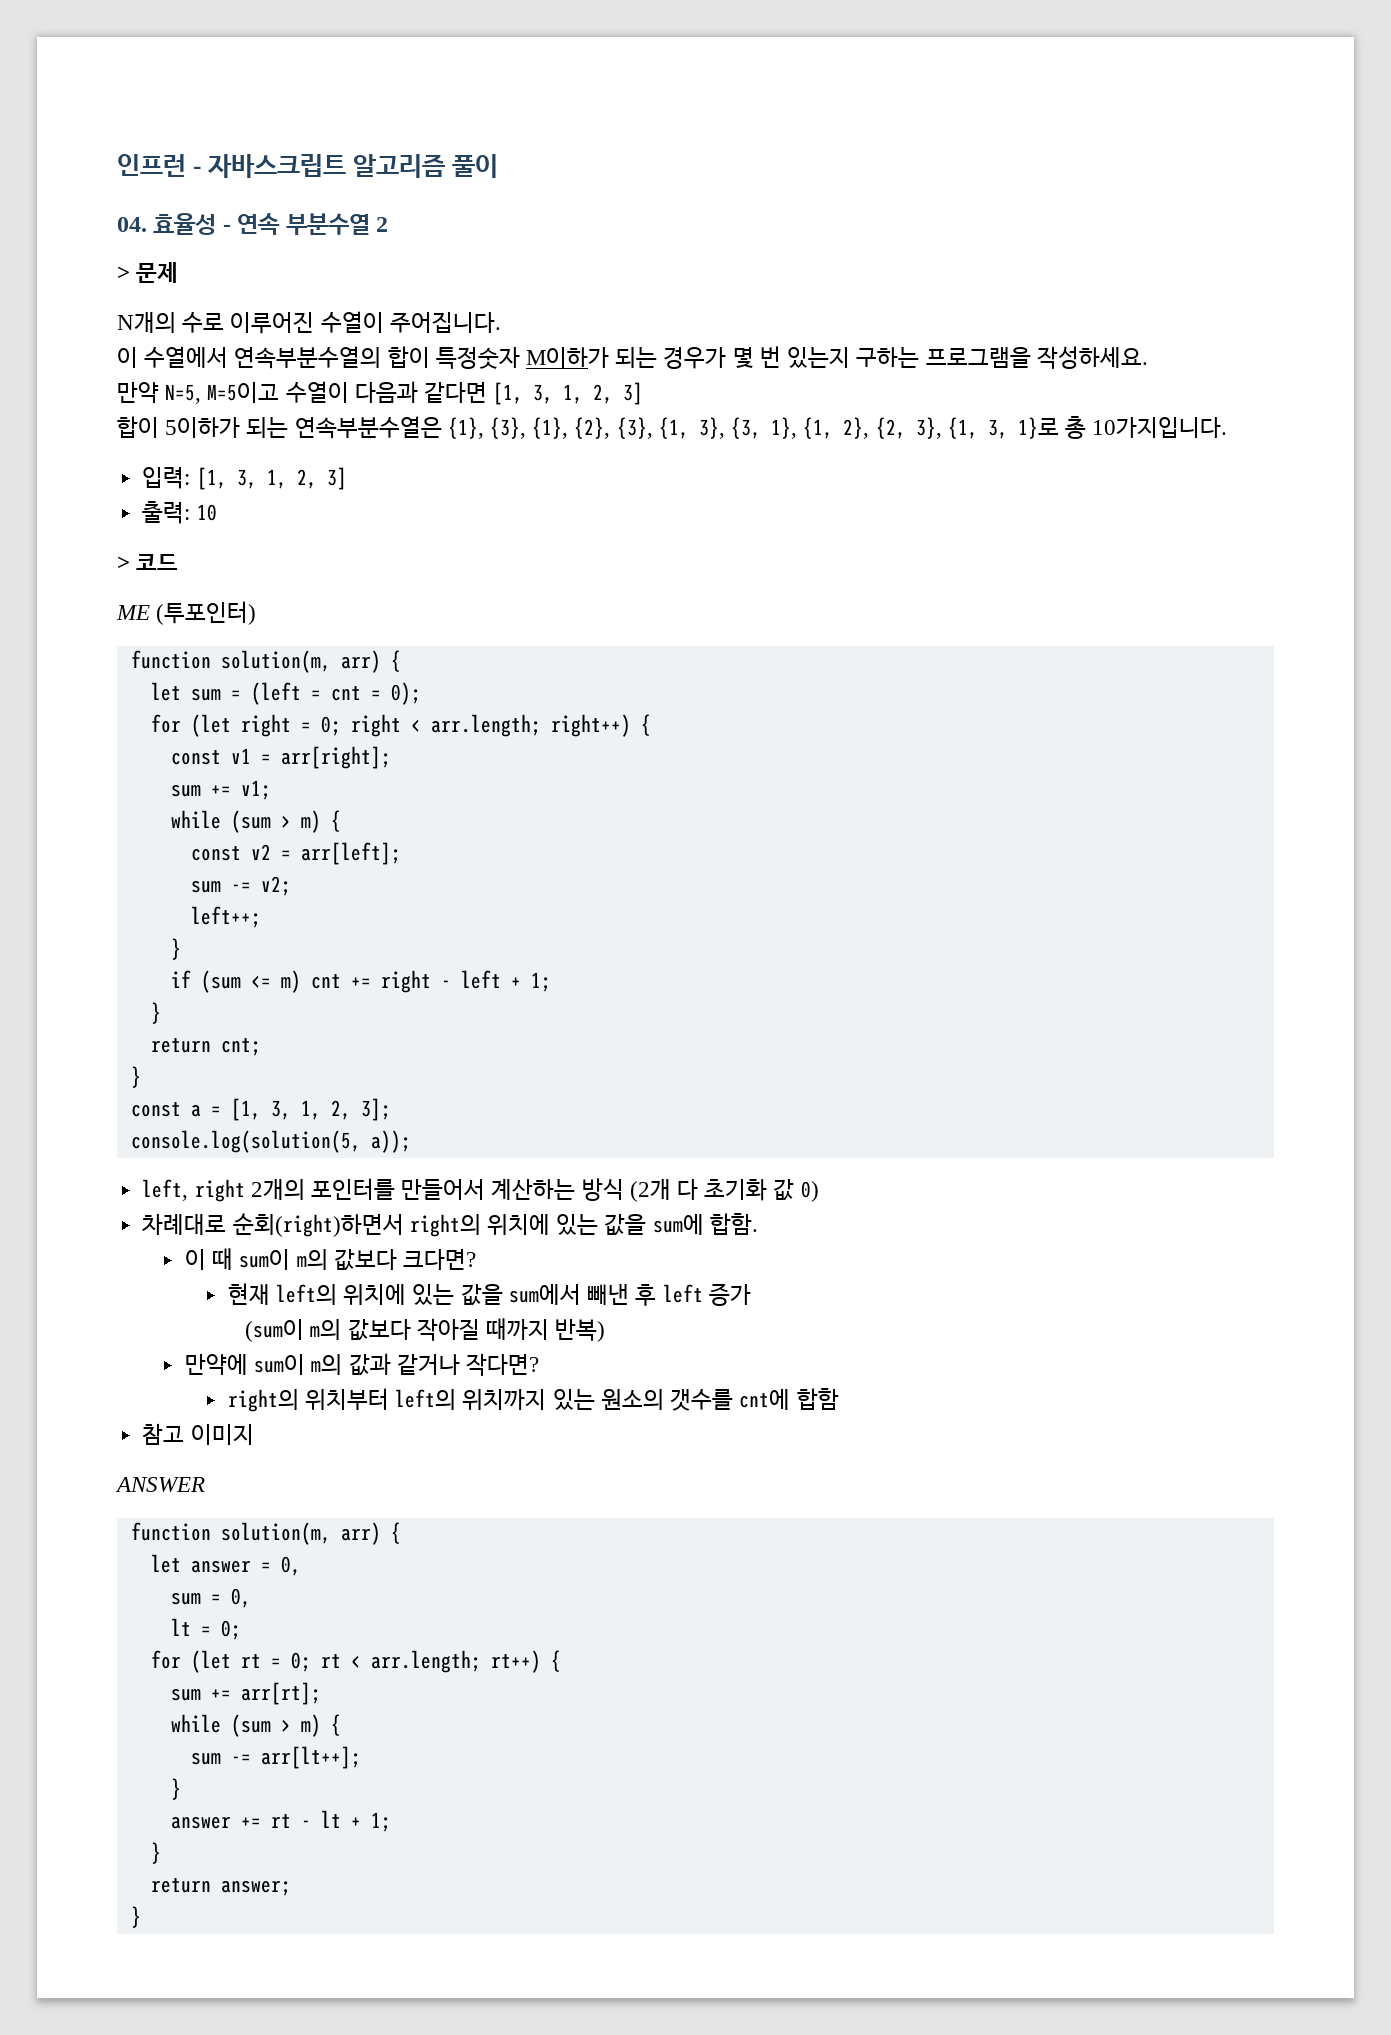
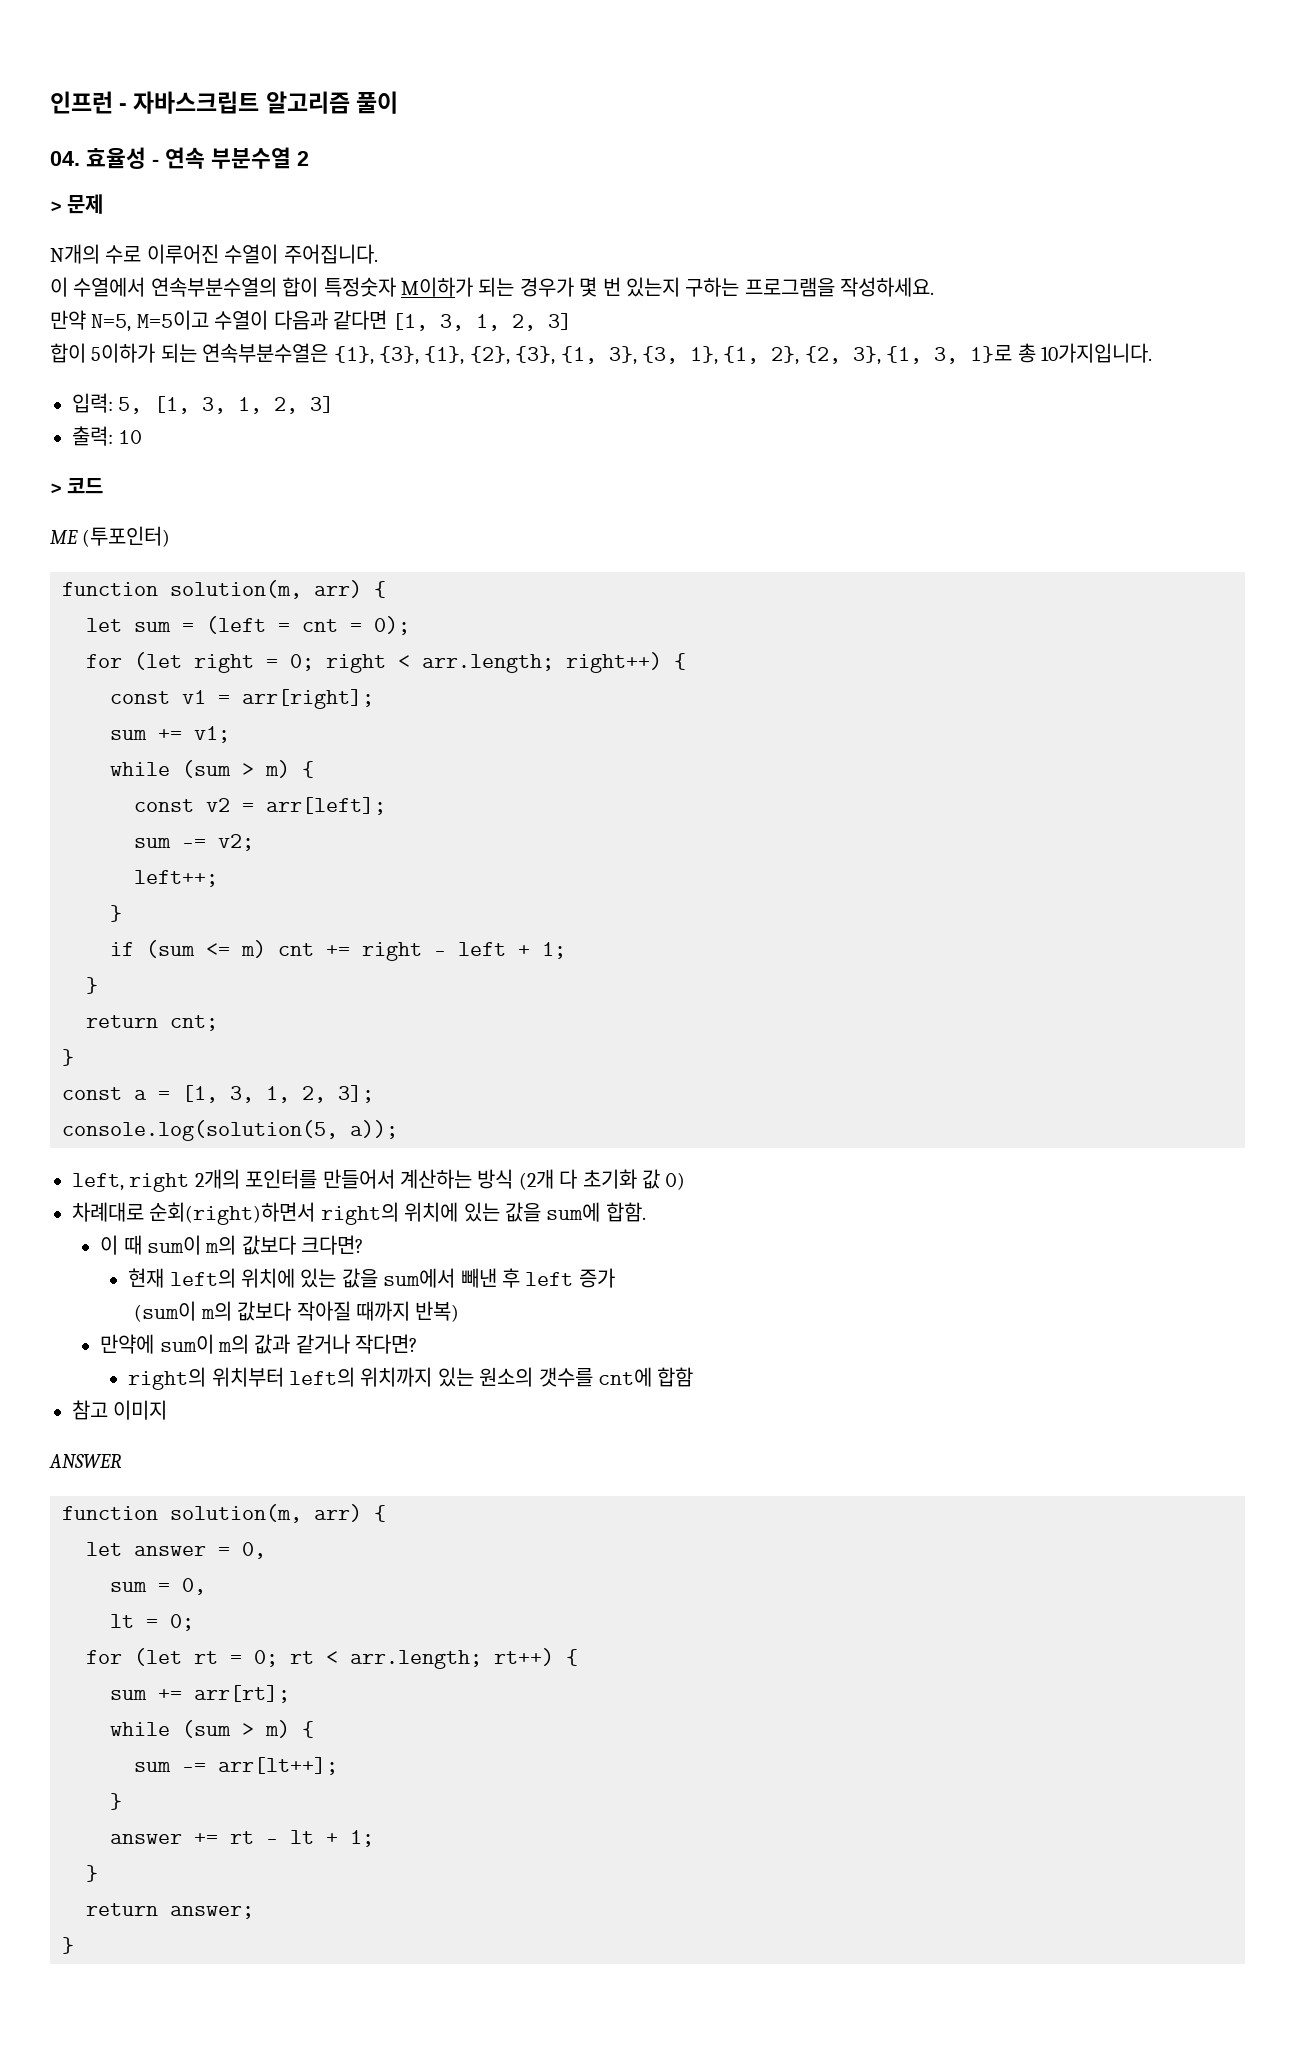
- 입력: [1, 3, 1, 2, 3]
+ 입력: 5, [1, 3, 1, 2, 3]

